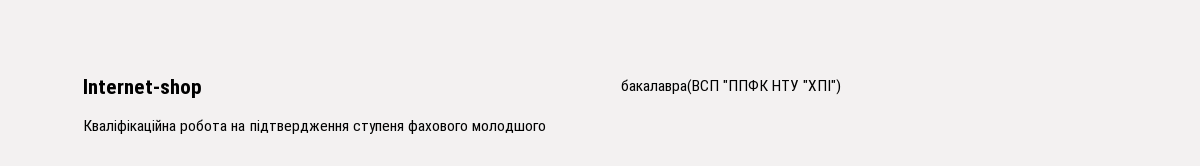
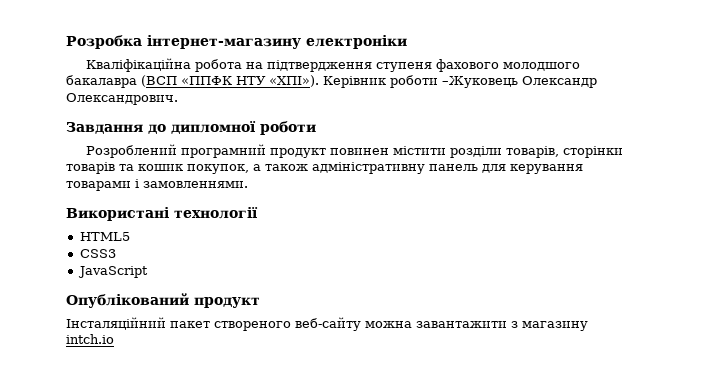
- Internet-shop
+ Розробка інтернет-магазину електроніки
- Кваліфікаційна робота на підтвердження ступеня фахового молодшого бакалавра(ВСП "ППФК НТУ "ХПІ")
+ Кваліфікаційна робота на підтвердження ступеня фахового молодшого бакалавра (ВСП «ППФК НТУ «ХПІ»). Керівник роботи –Жуковець Олександр Олександрович.
+ Завдання до дипломної роботи
+ Розроблений програмний продукт повинен містити розділи товарів, сторінки товарів та кошик покупок, а також адміністративну панель для керування товарами і замовленнями.
+ Використані технології
+ HTML5
+ CSS3
+ JavaScript
+ Опублікований продукт
+ Інсталяційний пакет створеного веб-сайту можна завантажити з магазину intch.io

